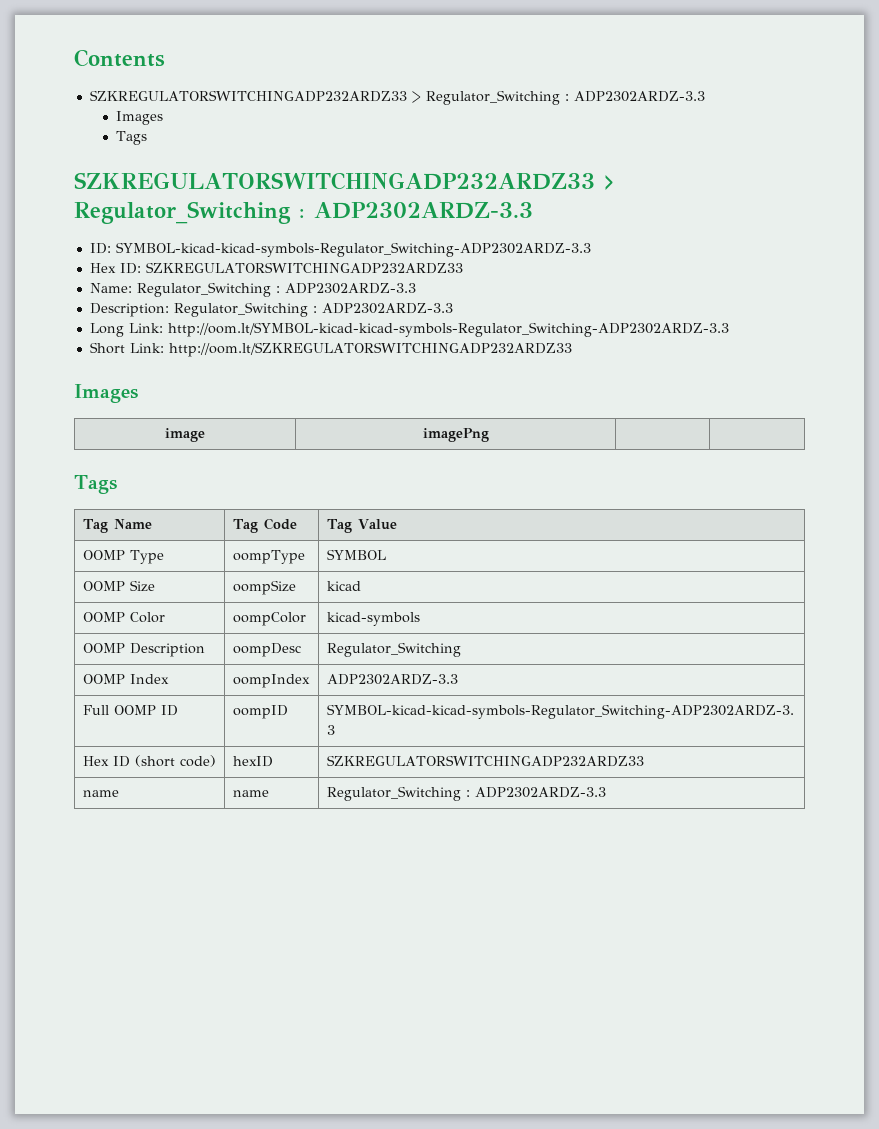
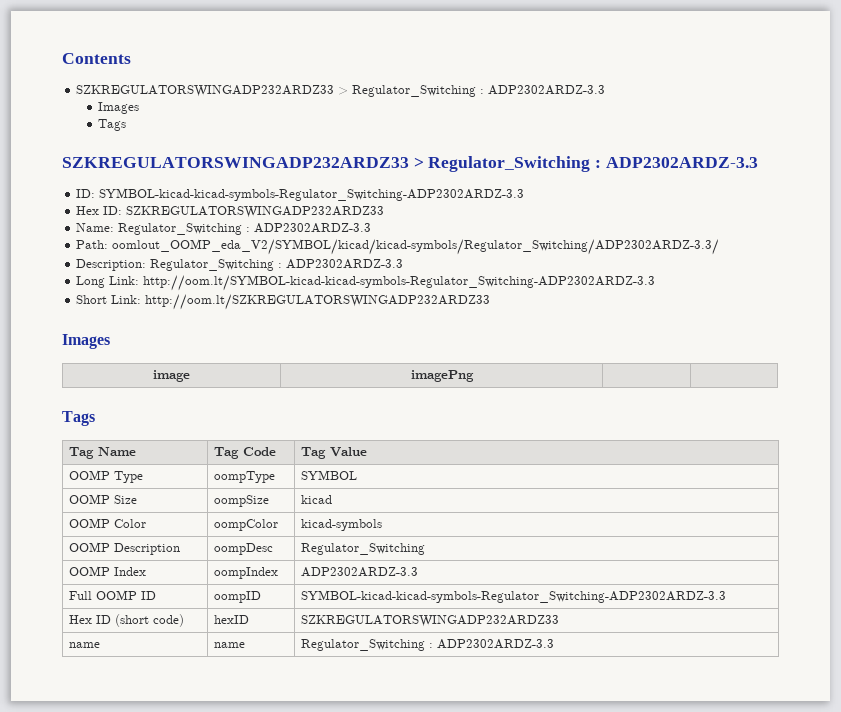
  Contents
- SZKREGULATORSWITCHINGADP232ARDZ33 > Regulator_Switching : ADP2302ARDZ-3.3
+ SZKREGULATORSWINGADP232ARDZ33 > Regulator_Switching : ADP2302ARDZ-3.3
  Images
  Tags
- SZKREGULATORSWITCHINGADP232ARDZ33 > Regulator_Switching : ADP2302ARDZ-3.3
+ SZKREGULATORSWINGADP232ARDZ33 > Regulator_Switching : ADP2302ARDZ-3.3
- Hex ID: SZKREGULATORSWITCHINGADP232ARDZ33
+ Hex ID: SZKREGULATORSWINGADP232ARDZ33
+ Path: oomlout_OOMP_eda_V2/SYMBOL/kicad/kicad-symbols/Regulator_Switching/ADP2302ARDZ-3.3/
- Short Link: http://oom.lt/SZKREGULATORSWITCHINGADP232ARDZ33
+ Short Link: http://oom.lt/SZKREGULATORSWINGADP232ARDZ33
- Hex ID (short code) | hexID | SZKREGULATORSWITCHINGADP232ARDZ33
+ Hex ID (short code) | hexID | SZKREGULATORSWINGADP232ARDZ33

